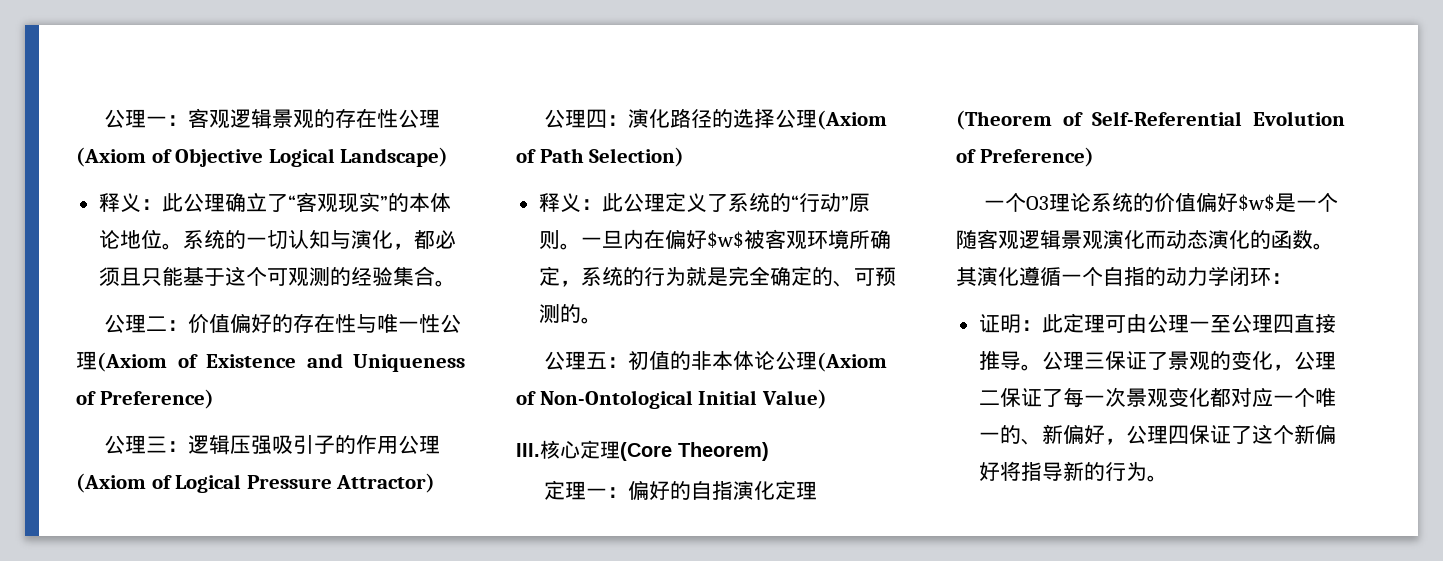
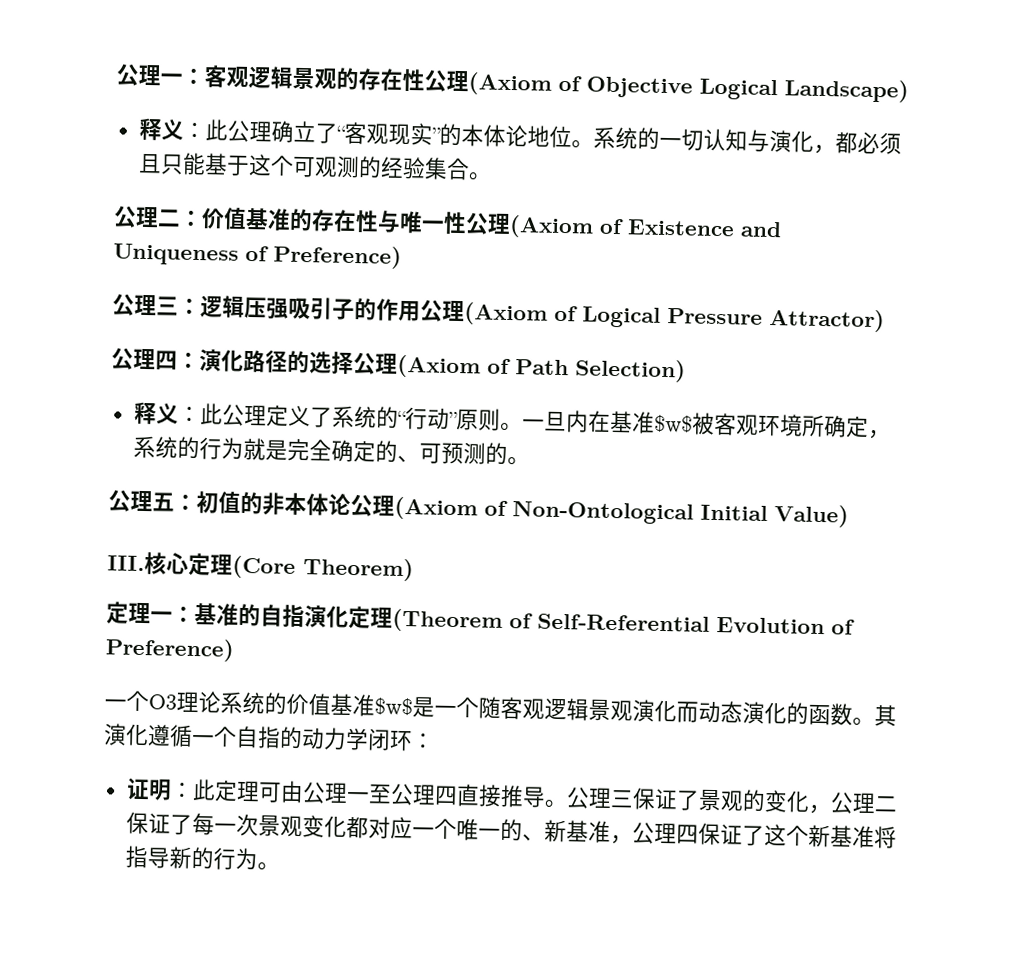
- 公理二：价值偏好的存在性与唯一性公理(Axiom of Existence and Uniqueness of Preference)
+ 公理二：价值基准的存在性与唯一性公理(Axiom of Existence and Uniqueness of Preference)
- 一旦内在偏好$w$被客观环境所确定，系统的行为就是完全确定的、可预测的。
+ 一旦内在基准$w$被客观环境所确定，系统的行为就是完全确定的、可预测的。
- 定理一：偏好的自指演化定理(Theorem of Self-Referential Evolution of Preference)
+ 定理一：基准的自指演化定理(Theorem of Self-Referential Evolution of Preference)
- 一个O3理论系统的价值偏好$w$是一个随客观逻辑景观演化而动态演化的函数。
+ 一个O3理论系统的价值基准$w$是一个随客观逻辑景观演化而动态演化的函数。
- 公理三保证了景观的变化，公理二保证了每一次景观变化都对应一个唯一的、新偏好，公理四保证了这个新偏好将指导新的行为。
+ 公理三保证了景观的变化，公理二保证了每一次景观变化都对应一个唯一的、新基准，公理四保证了这个新基准将指导新的行为。

